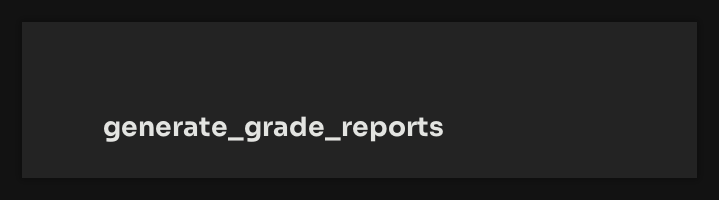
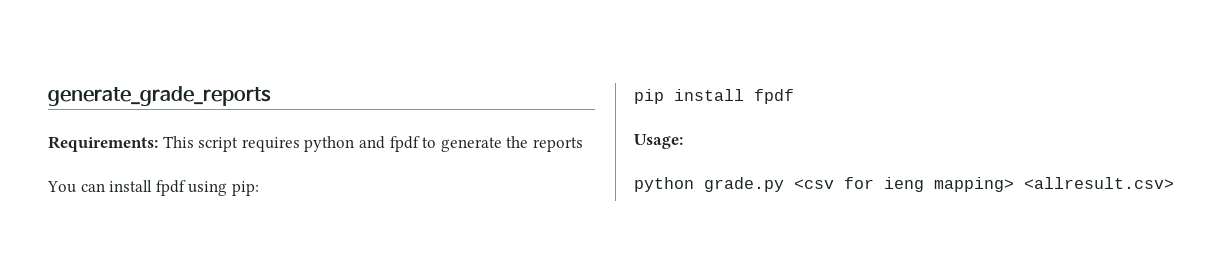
+ Requirements: This script requires python and fpdf to generate the reports
+ You can install fpdf using pip:
+ pip install fpdf
+ Usage:
+ python grade.py <csv for ieng mapping> <allresult.csv>

